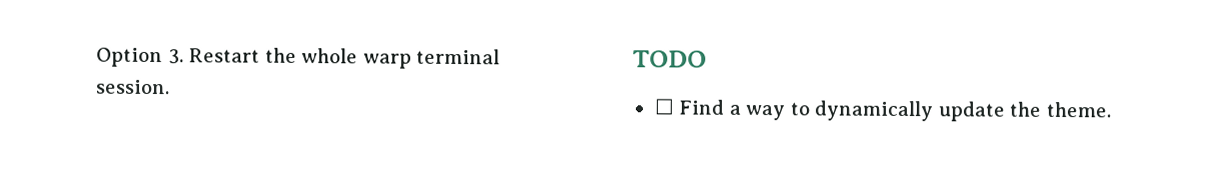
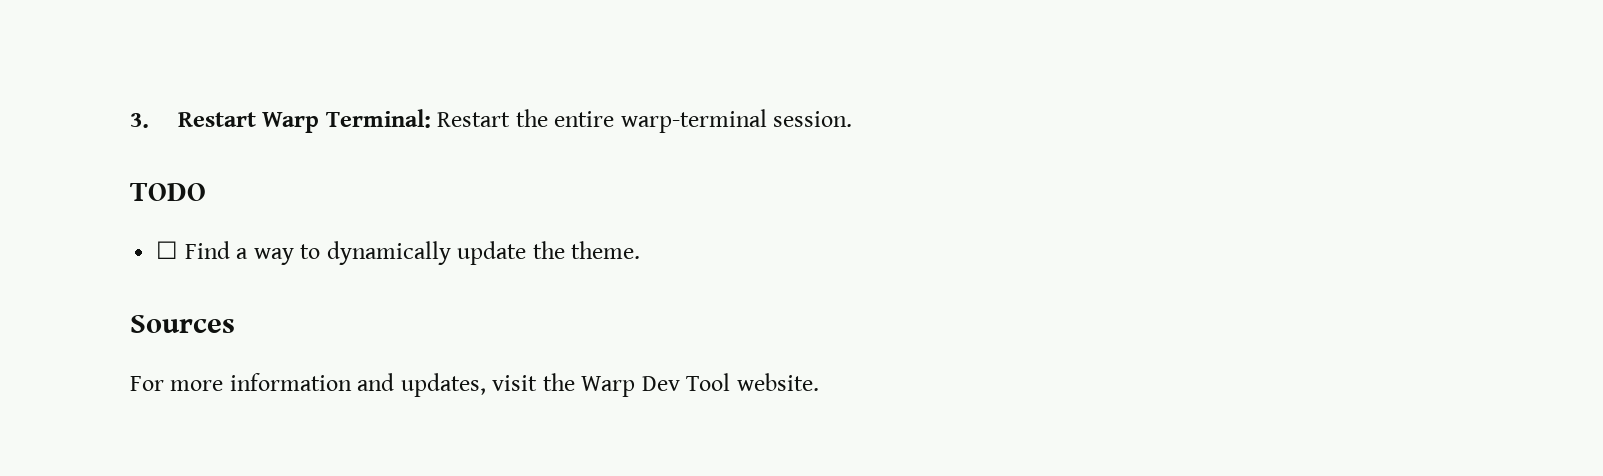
- Option 3. Restart the whole warp terminal session.
+ 3. Restart Warp Terminal: Restart the entire warp-terminal session.
+ Sources
+ For more information and updates, visit the Warp Dev Tool website.

